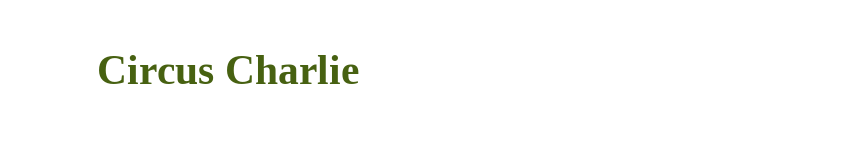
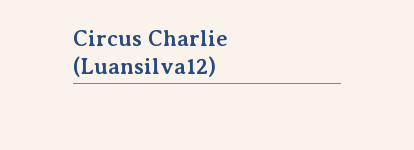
- Circus Charlie
+ Circus Charlie (Luansilva12)

